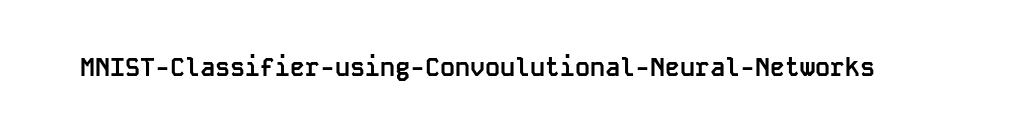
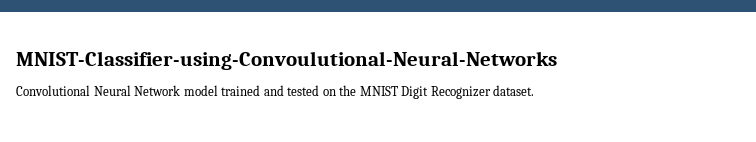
+ Convolutional Neural Network model trained and tested on the MNIST Digit Recognizer dataset.

